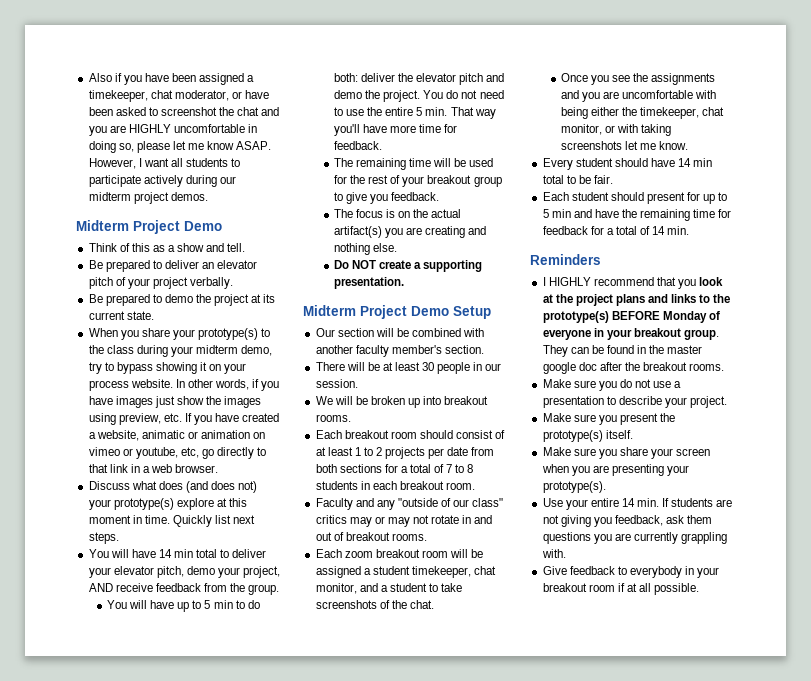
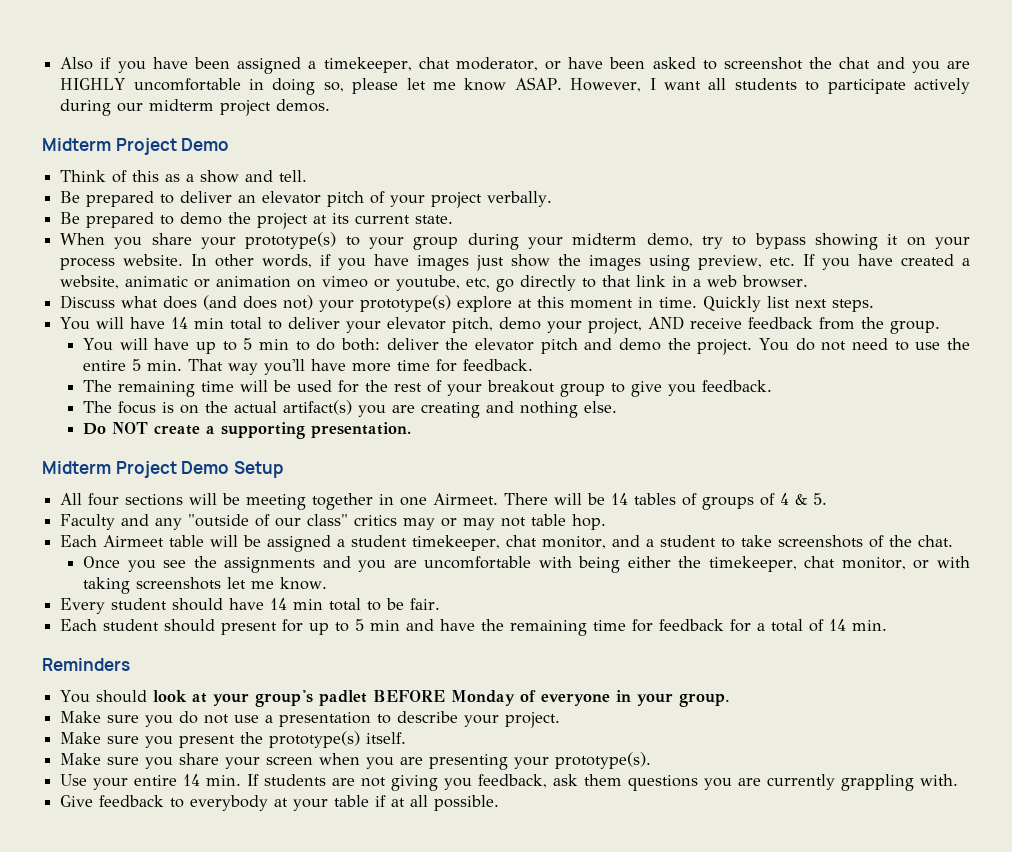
- When you share your prototype(s) to the class during your midterm demo, try to bypass showing it on your process website.
+ When you share your prototype(s) to your group during your midterm demo, try to bypass showing it on your process website.
- Our section will be combined with another faculty member's section.
- There will be at least 30 people in our session.
- We will be broken up into breakout rooms.
- Each breakout room should consist of at least 1 to 2 projects per date from both sections for a total of 7 to 8 students in each breakout room.
+ All four sections will be meeting together in one Airmeet. There will be 14 tables of groups of 4 & 5.
- Faculty and any "outside of our class" critics may or may not rotate in and out of breakout rooms.
- Each zoom breakout room will be assigned a student timekeeper, chat monitor, and a student to take screenshots of the chat.
+ Faculty and any "outside of our class" critics may or may not table hop.
+ Each Airmeet table will be assigned a student timekeeper, chat monitor, and a student to take screenshots of the chat.
- I HIGHLY recommend that you look at the project plans and links to the prototype(s) BEFORE Monday of everyone in your breakout group. They can be found in the master google doc after the breakout rooms.
+ You should look at your group's padlet BEFORE Monday of everyone in your group.
- Give feedback to everybody in your breakout room if at all possible.
+ Give feedback to everybody at your table if at all possible.

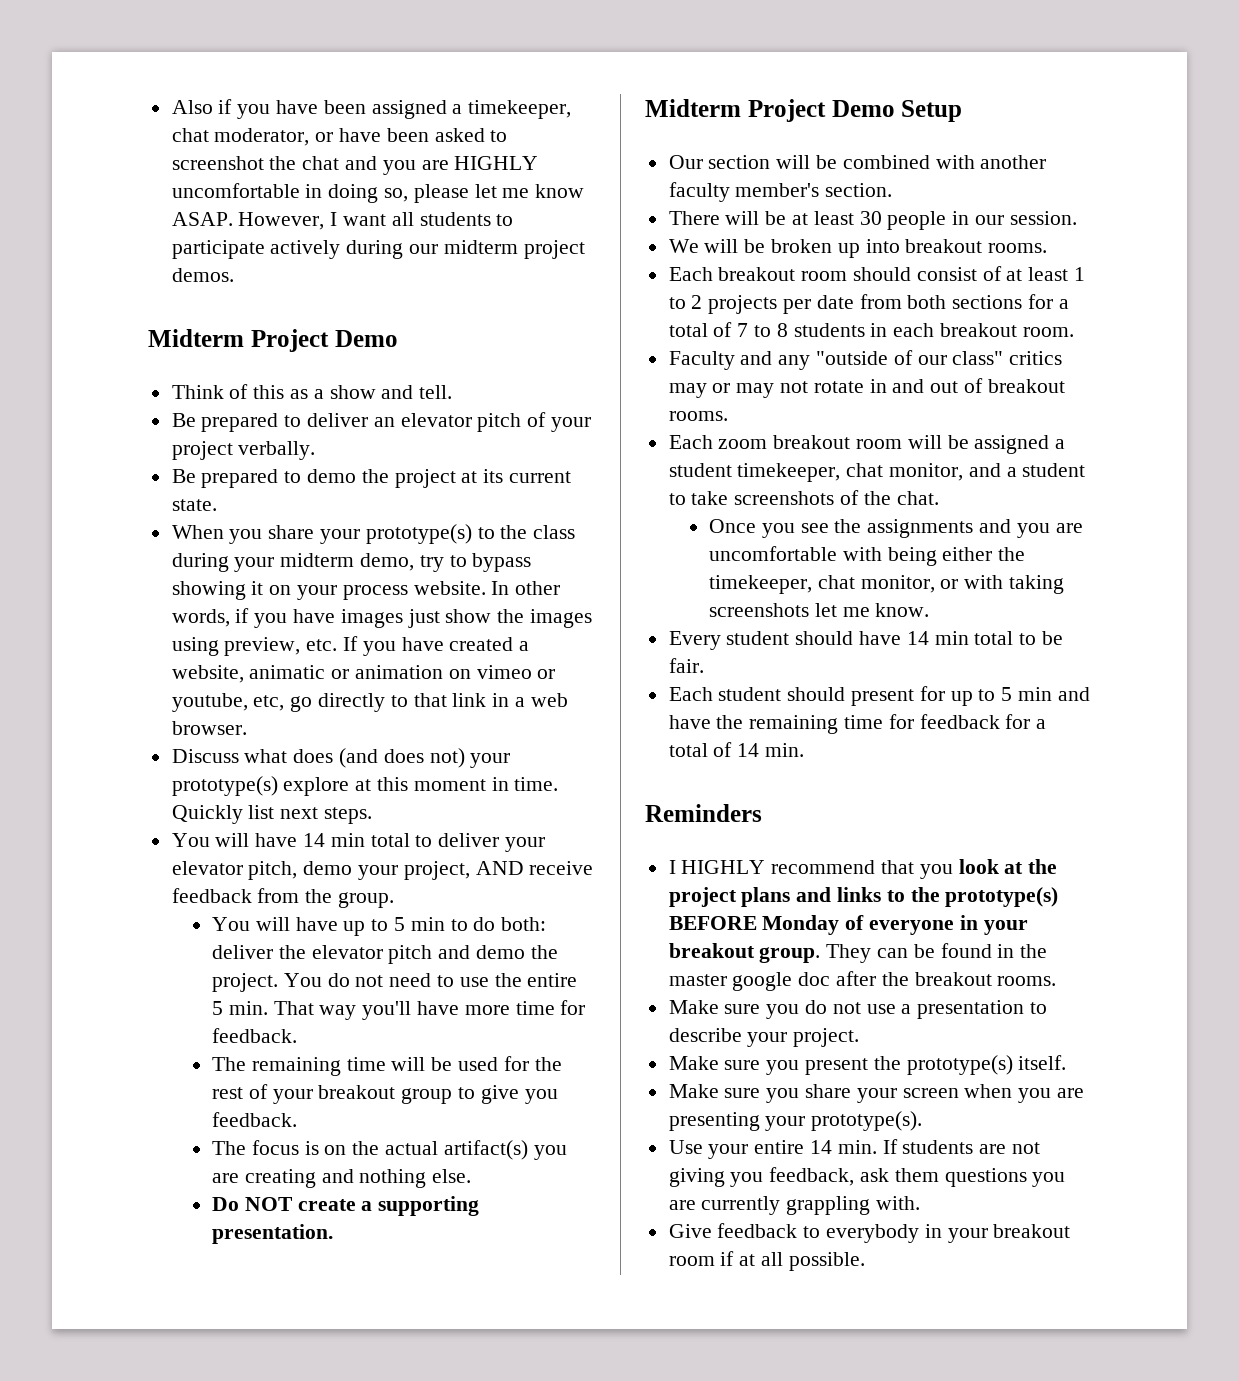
- When you share your prototype(s) to your group during your midterm demo, try to bypass showing it on your process website.
+ When you share your prototype(s) to the class during your midterm demo, try to bypass showing it on your process website.
- All four sections will be meeting together in one Airmeet. There will be 14 tables of groups of 4 & 5.
+ Our section will be combined with another faculty member's section.
+ There will be at least 30 people in our session.
+ We will be broken up into breakout rooms.
+ Each breakout room should consist of at least 1 to 2 projects per date from both sections for a total of 7 to 8 students in each breakout room.
- Faculty and any "outside of our class" critics may or may not table hop.
- Each Airmeet table will be assigned a student timekeeper, chat monitor, and a student to take screenshots of the chat.
+ Faculty and any "outside of our class" critics may or may not rotate in and out of breakout rooms.
+ Each zoom breakout room will be assigned a student timekeeper, chat monitor, and a student to take screenshots of the chat.
- You should look at your group's padlet BEFORE Monday of everyone in your group.
+ I HIGHLY recommend that you look at the project plans and links to the prototype(s) BEFORE Monday of everyone in your breakout group. They can be found in the master google doc after the breakout rooms.
- Give feedback to everybody at your table if at all possible.
+ Give feedback to everybody in your breakout room if at all possible.

